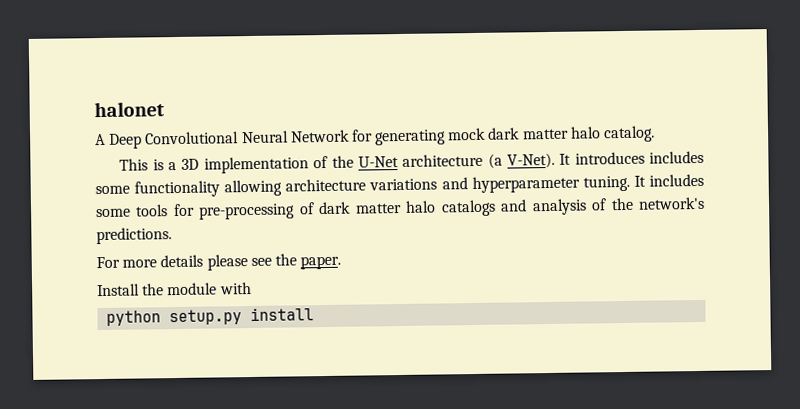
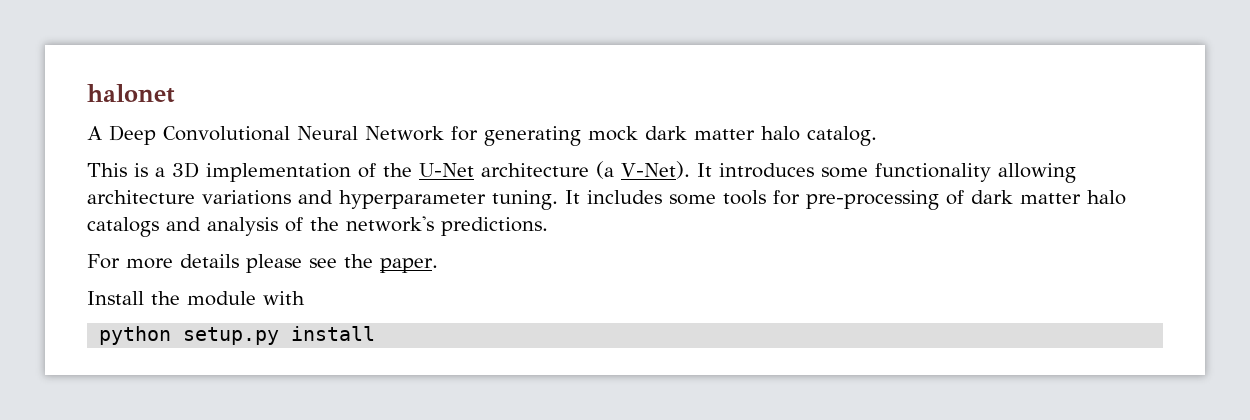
- It introduces includes some functionality allowing architecture variations and hyperparameter tuning.
+ It introduces some functionality allowing architecture variations and hyperparameter tuning.

